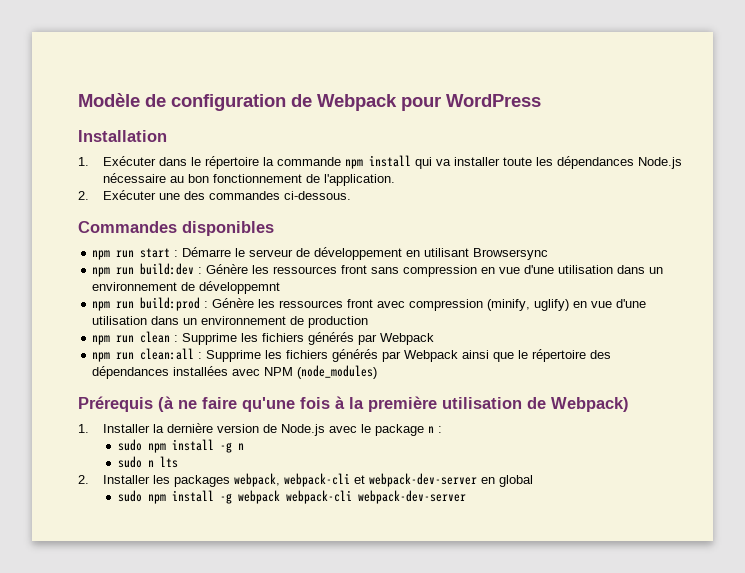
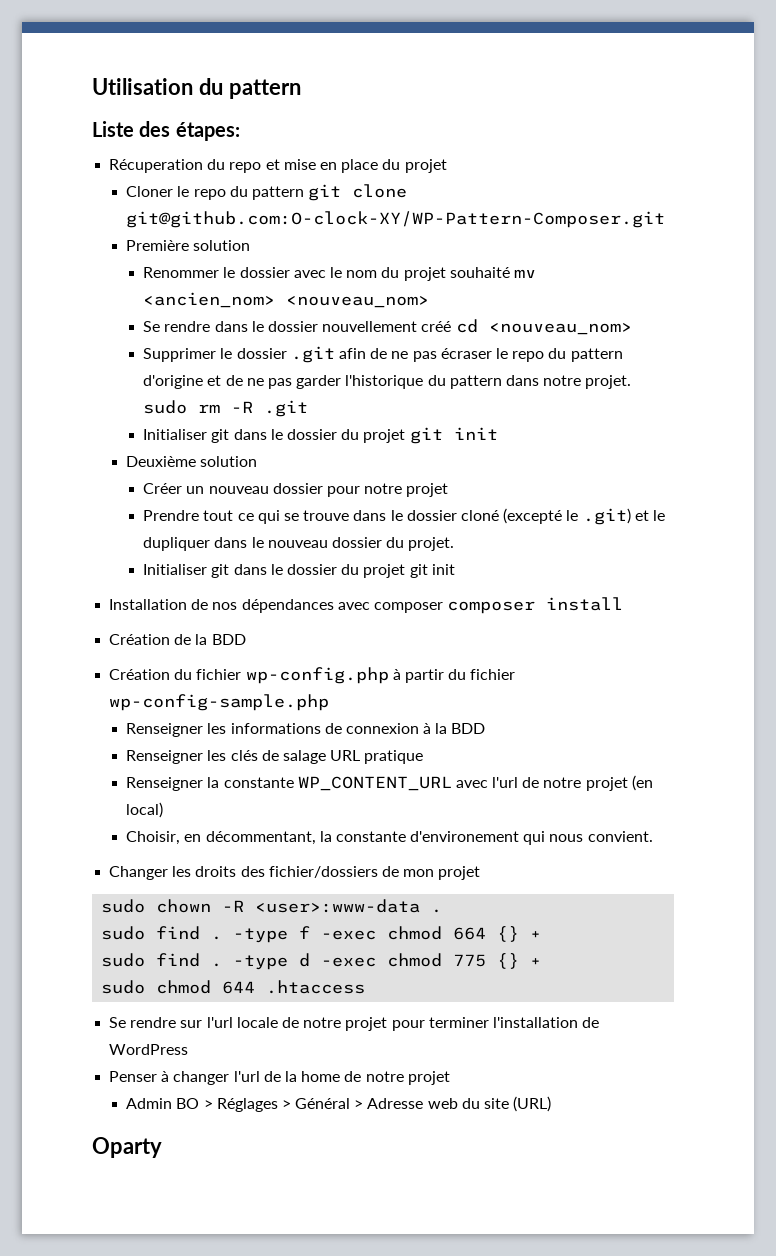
- Modèle de configuration de Webpack pour WordPress
- Installation
- 1. Exécuter dans le répertoire la commande npm install qui va installer toute les dépendances Node.js nécessaire au bon fonctionnement de l'application.
- 2. Exécuter une des commandes ci-dessous.
- Commandes disponibles
- npm run start : Démarre le serveur de développement en utilisant Browsersync
- npm run build:dev : Génère les ressources front sans compression en vue d'une utilisation dans un environnement de développemnt
- npm run build:prod : Génère les ressources front avec compression (minify, uglify) en vue d'une utilisation dans un environnement de production
- npm run clean : Supprime les fichiers générés par Webpack
- npm run clean:all : Supprime les fichiers générés par Webpack ainsi que le répertoire des dépendances installées avec NPM (node_modules)
- Prérequis (à ne faire qu'une fois à la première utilisation de Webpack)
- 1. Installer la dernière version de Node.js avec le package n :
- sudo npm install -g n
- sudo n lts
- 2. Installer les packages webpack, webpack-cli et webpack-dev-server en global
- sudo npm install -g webpack webpack-cli webpack-dev-server
+ Utilisation du pattern
+ Liste des étapes:
+ Récuperation du repo et mise en place du projet
+ Cloner le repo du pattern git clone git@github.com:O-clock-XY/WP-Pattern-Composer.git
+ Première solution
+ Renommer le dossier avec le nom du projet souhaité mv <ancien_nom> <nouveau_nom>
+ Se rendre dans le dossier nouvellement créé cd <nouveau_nom>
+ Supprimer le dossier .git afin de ne pas écraser le repo du pattern d'origine et de ne pas garder l'historique du pattern dans notre projet. sudo rm -R .git
+ Initialiser git dans le dossier du projet git init
+ Deuxième solution
+ Créer un nouveau dossier pour notre projet
+ Prendre tout ce qui se trouve dans le dossier cloné (excepté le .git) et le dupliquer dans le nouveau dossier du projet.
+ Initialiser git dans le dossier du projet git init
+ Installation de nos dépendances avec composer composer install
+ Création de la BDD
+ Création du fichier wp-config.php à partir du fichier wp-config-sample.php
+ Renseigner les informations de connexion à la BDD
+ Renseigner les clés de salage URL pratique
+ Renseigner la constante WP_CONTENT_URL avec l'url de notre projet (en local)
+ Choisir, en décommentant, la constante d'environement qui nous convient.
+ Changer les droits des fichier/dossiers de mon projet
+ sudo chown -R <user>:www-data .
+ sudo find . -type f -exec chmod 664 {} +
+ sudo find . -type d -exec chmod 775 {} +
+ sudo chmod 644 .htaccess
+ Se rendre sur l'url locale de notre projet pour terminer l'installation de WordPress
+ Penser à changer l'url de la home de notre projet
+ Admin BO > Réglages > Général > Adresse web du site (URL)
+ Oparty

